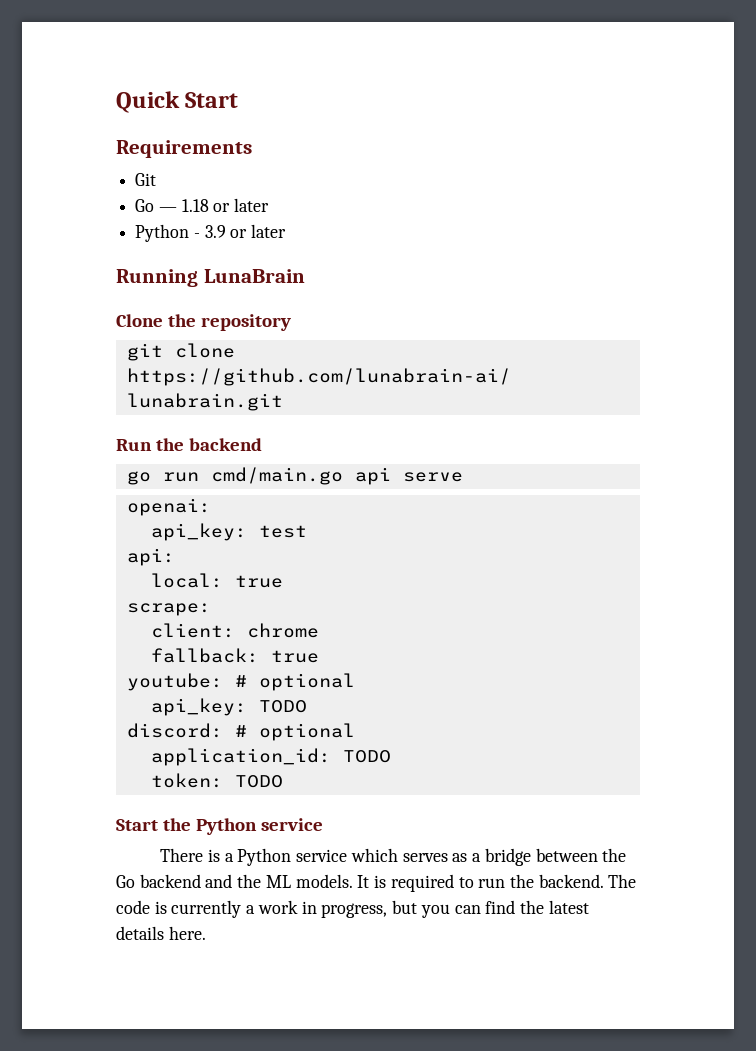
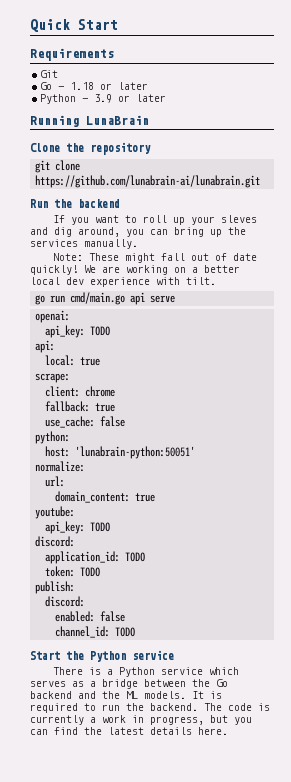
+ If you want to roll up your sleves and dig around, you can bring up the services manually.
+ Note: These might fall out of date quickly! We are working on a better local dev experience with tilt.
  openai:
- api_key: test
+ api_key: TODO
+ use_cache: false
+ python:
+ host: 'lunabrain-python:50051'
+ normalize:
+ url:
+ domain_content: true
- youtube: # optional
+ youtube:
  api_key: TODO
- discord: # optional
+ discord:
+ publish:
+ discord:
+ enabled: false
+ channel_id: TODO

